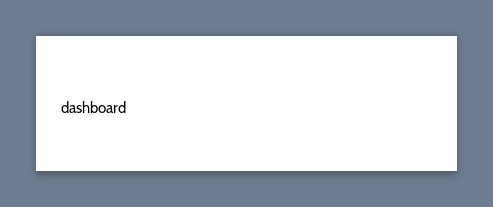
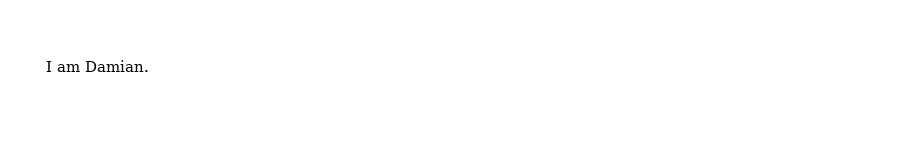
- dashboard
+ I am Damian.

